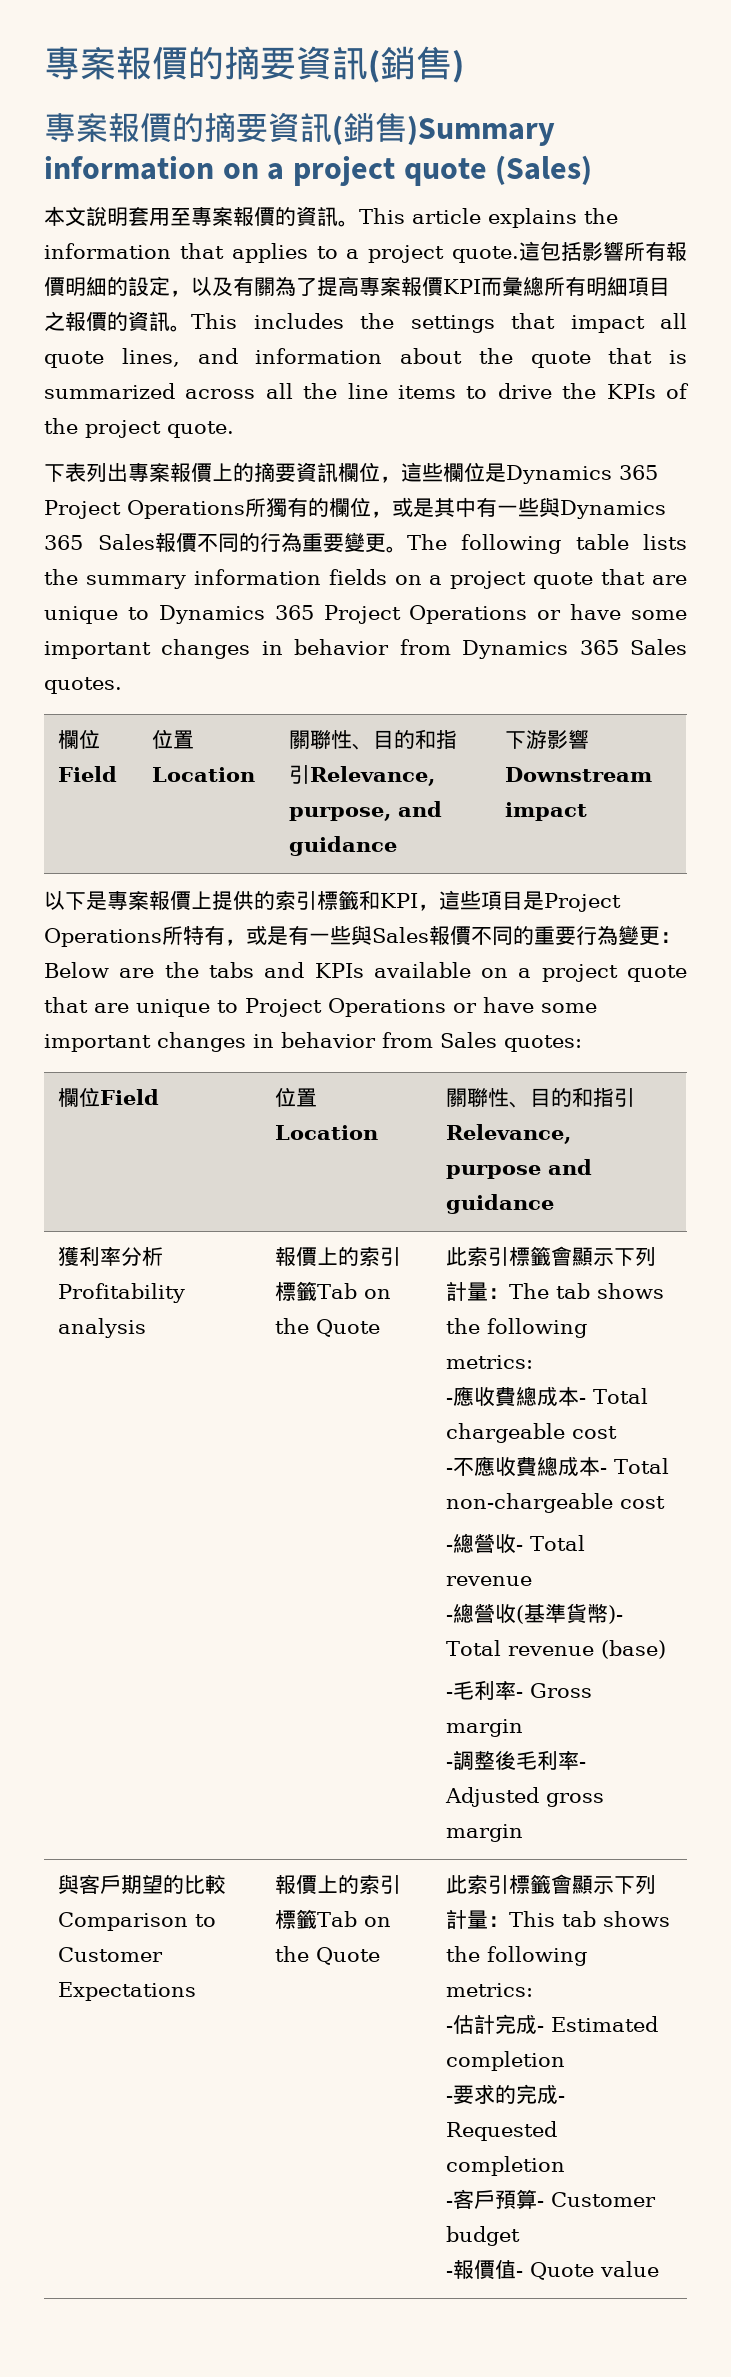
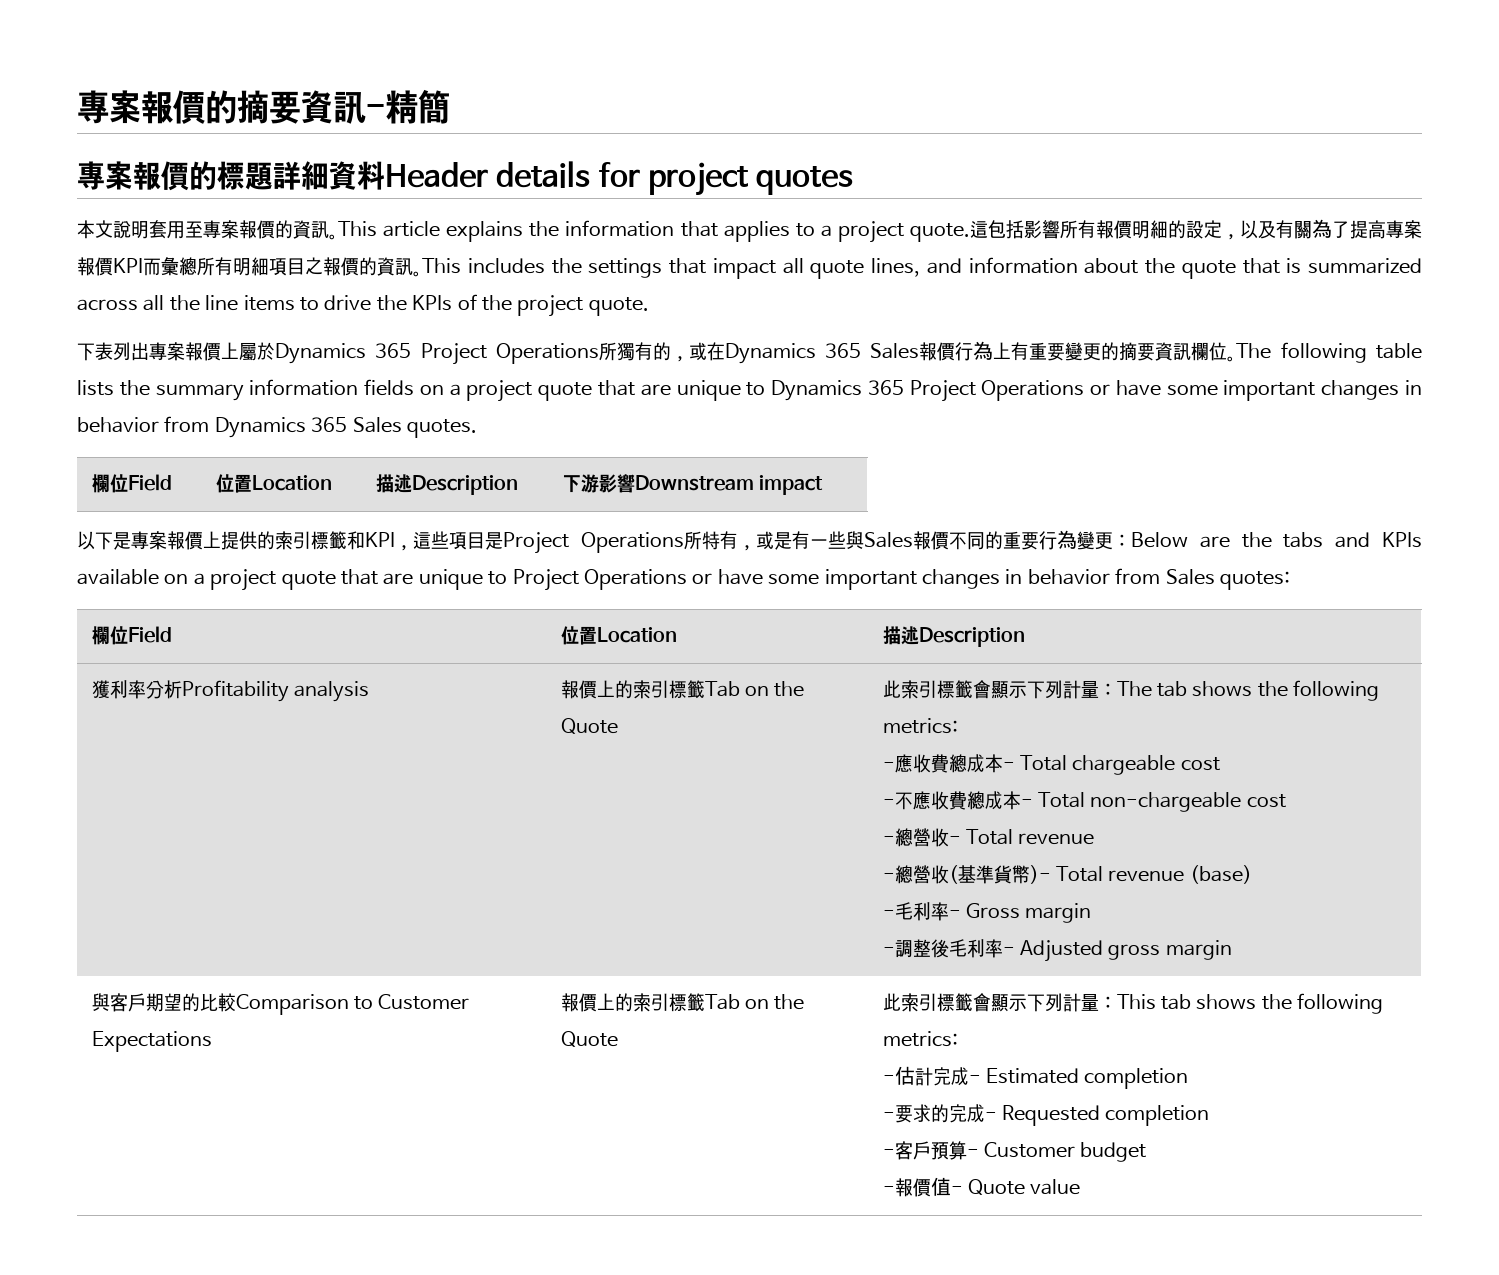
- 專案報價的摘要資訊(銷售)
- 專案報價的摘要資訊(銷售)Summary information on a project quote (Sales)
+ 專案報價的摘要資訊-精簡
+ 專案報價的標題詳細資料Header details for project quotes
- 下表列出專案報價上的摘要資訊欄位，這些欄位是Dynamics 365 Project Operations所獨有的欄位，或是其中有一些與Dynamics 365 Sales報價不同的行為重要變更。
+ 下表列出專案報價上屬於Dynamics 365 Project Operations所獨有的，或在Dynamics 365 Sales報價行為上有重要變更的摘要資訊欄位。
- 欄位Field | 位置Location | 關聯性、目的和指引Relevance, purpose, and guidance | 下游影響Downstream impact
+ 欄位Field | 位置Location | 描述Description | 下游影響Downstream impact
  以下是專案報價上提供的索引標籤和KPI，這些項目是Project Operations所特有，或是有一些與Sales報價不同的重要行為變更：Below are the tabs and KPIs available on a project quote that are unique to Project Operations or have some important changes in behavior from Sales quotes:
- 欄位Field | 位置Location | 關聯性、目的和指引Relevance, purpose and guidance
+ 欄位Field | 位置Location | 描述Description

